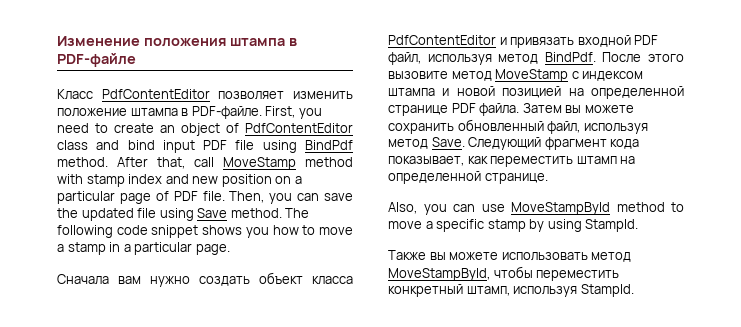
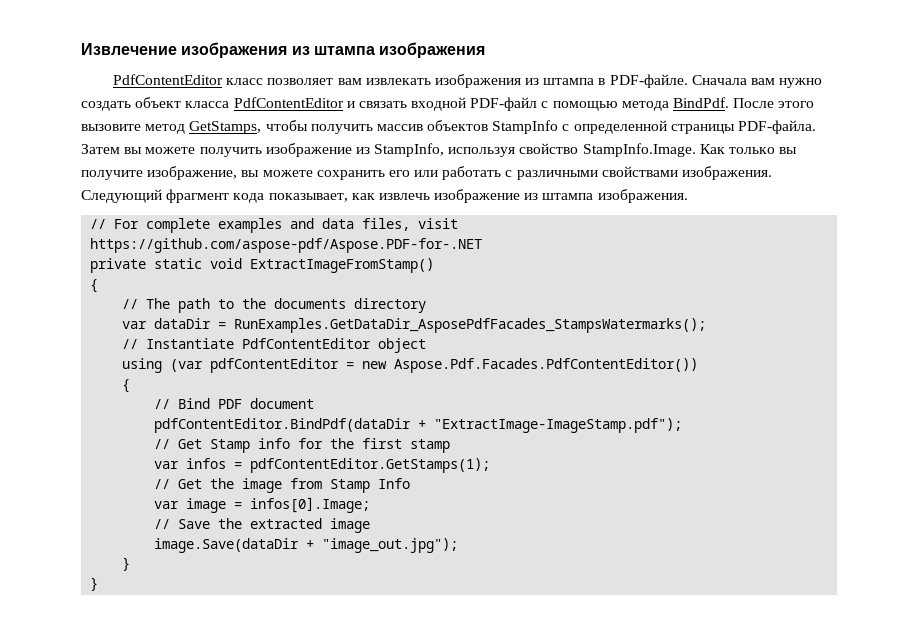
- Изменение положения штампа в PDF-файле
- Класс PdfContentEditor позволяет изменить положение штампа в PDF-файле. First, you need to create an object of PdfContentEditor class and bind input PDF file using BindPdf method. After that, call MoveStamp method with stamp index and new position on a particular page of PDF file. Then, you can save the updated file using Save method. The following code snippet shows you how to move a stamp in a particular page.
- Сначала вам нужно создать объект класса PdfContentEditor и привязать входной PDF файл, используя метод BindPdf.
+ Извлечение изображения из штампа изображения
+ PdfContentEditor класс позволяет вам извлекать изображения из штампа в PDF-файле. Сначала вам нужно создать объект класса PdfContentEditor и связать входной PDF-файл с помощью метода BindPdf.
- После этого вызовите метод MoveStamp с индексом штампа и новой позицией на определенной странице PDF файла. Затем вы можете сохранить обновленный файл, используя метод Save.
+ После этого вызовите метод GetStamps, чтобы получить массив объектов StampInfo с определенной страницы PDF-файла. Затем вы можете получить изображение из StampInfo, используя свойство StampInfo.Image. Как только вы получите изображение, вы можете сохранить его или работать с различными свойствами изображения.
- Следующий фрагмент кода показывает, как переместить штамп на определенной странице.
- Also, you can use MoveStampById method to move a specific stamp by using StampId.
- Также вы можете использовать метод MoveStampById, чтобы переместить конкретный штамп, используя StampId.
+ Следующий фрагмент кода показывает, как извлечь изображение из штампа изображения.
+ // For complete examples and data files, visit https://github.com/aspose-pdf/Aspose.PDF-for-.NET
+ private static void ExtractImageFromStamp()
+ {
+ // The path to the documents directory
+ var dataDir = RunExamples.GetDataDir_AsposePdfFacades_StampsWatermarks();
+ // Instantiate PdfContentEditor object
+ using (var pdfContentEditor = new Aspose.Pdf.Facades.PdfContentEditor())
+ {
+ // Bind PDF document
+ pdfContentEditor.BindPdf(dataDir + "ExtractImage-ImageStamp.pdf");
+ // Get Stamp info for the first stamp
+ var infos = pdfContentEditor.GetStamps(1);
+ // Get the image from Stamp Info
+ var image = infos[0].Image;
+ // Save the extracted image
+ image.Save(dataDir + "image_out.jpg");
+ }
+ }

